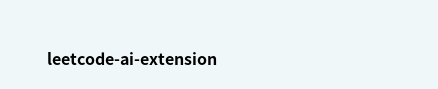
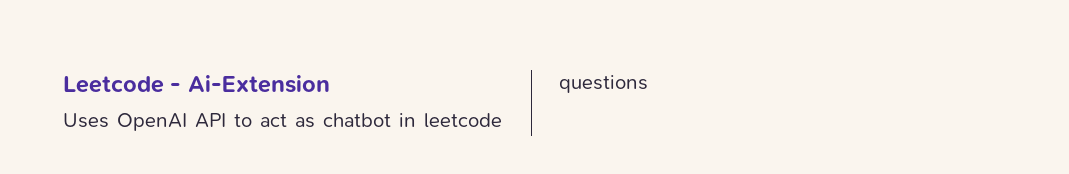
- leetcode-ai-extension
+ Leetcode - Ai-Extension
+ Uses OpenAI API to act as chatbot in leetcode questions

